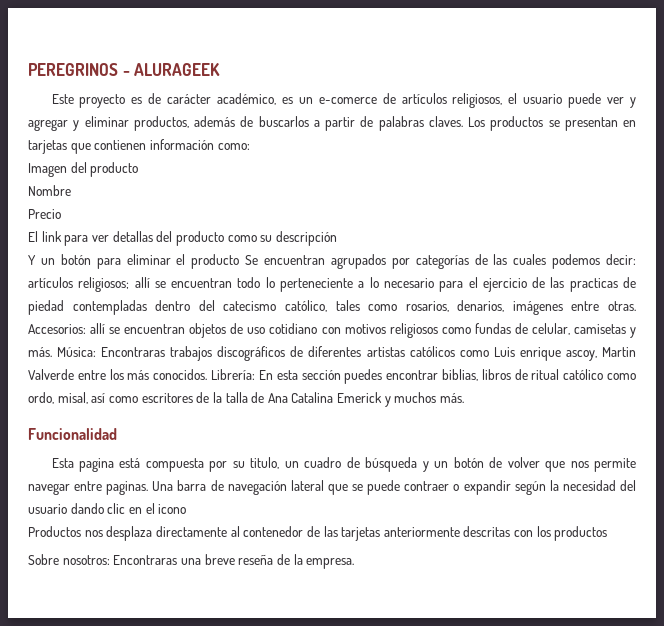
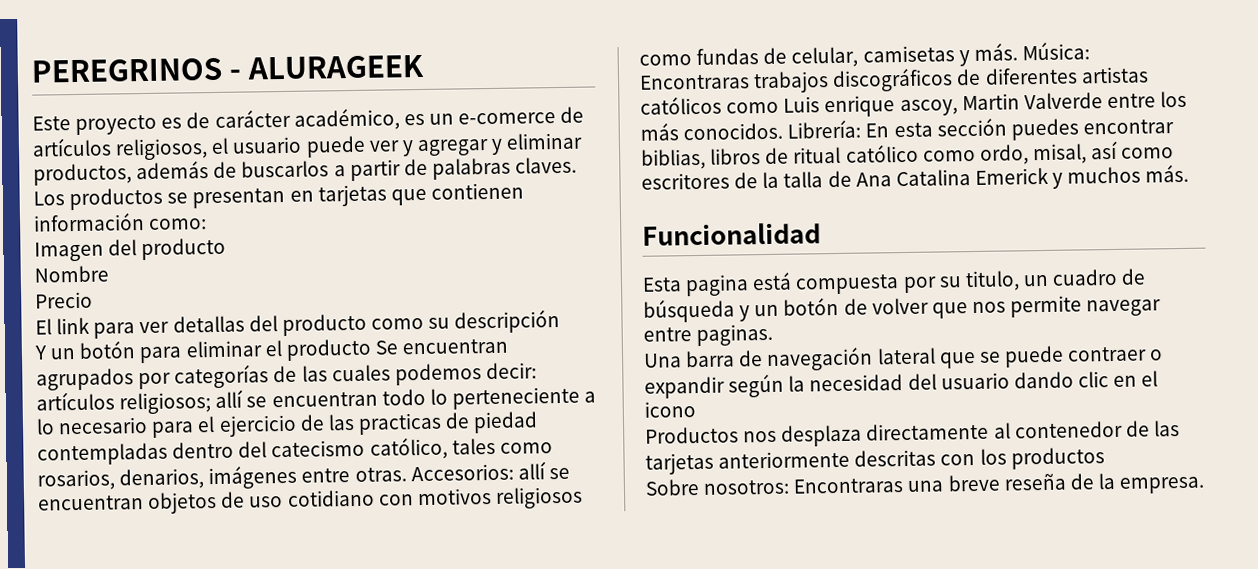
- Esta pagina está compuesta por su titulo, un cuadro de búsqueda y un botón de volver que nos permite navegar entre paginas. Una barra de navegación lateral que se puede contraer o expandir según la necesidad del usuario dando clic en el icono
+ Esta pagina está compuesta por su titulo, un cuadro de búsqueda y un botón de volver que nos permite navegar entre paginas.
+ Una barra de navegación lateral que se puede contraer o expandir según la necesidad del usuario dando clic en el icono

